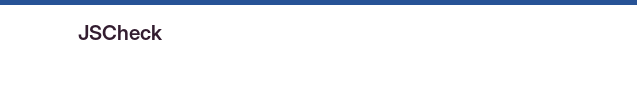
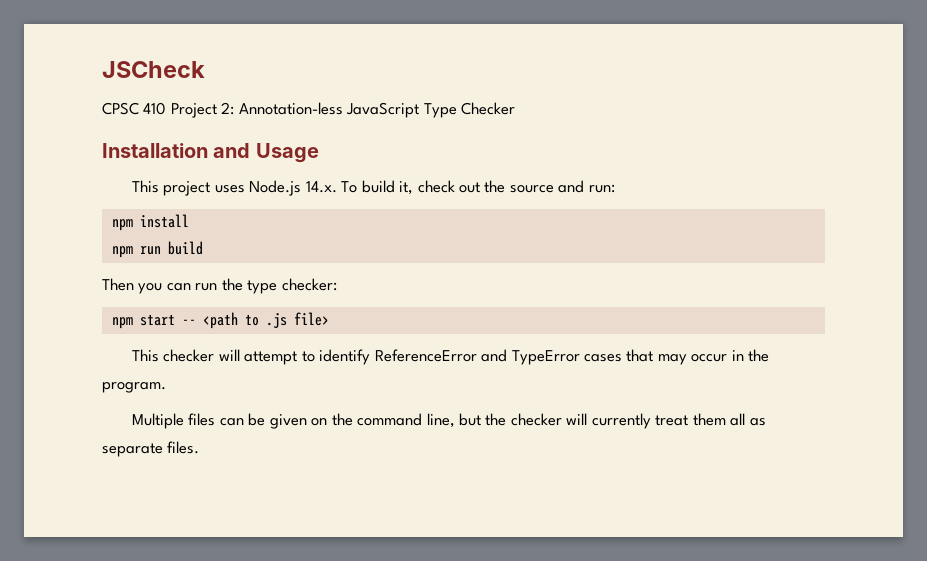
+ CPSC 410 Project 2: Annotation-less JavaScript Type Checker
+ Installation and Usage
+ This project uses Node.js 14.x. To build it, check out the source and run:
+ npm install
+ npm run build
+ Then you can run the type checker:
+ npm start -- <path to .js file>
+ This checker will attempt to identify ReferenceError and TypeError cases that may occur in the program.
+ Multiple files can be given on the command line, but the checker will currently treat them all as separate files.

